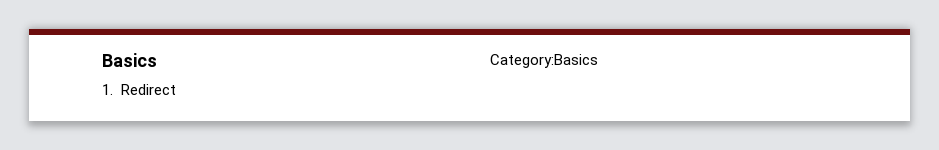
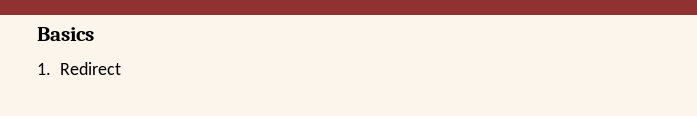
- Category:Basics

